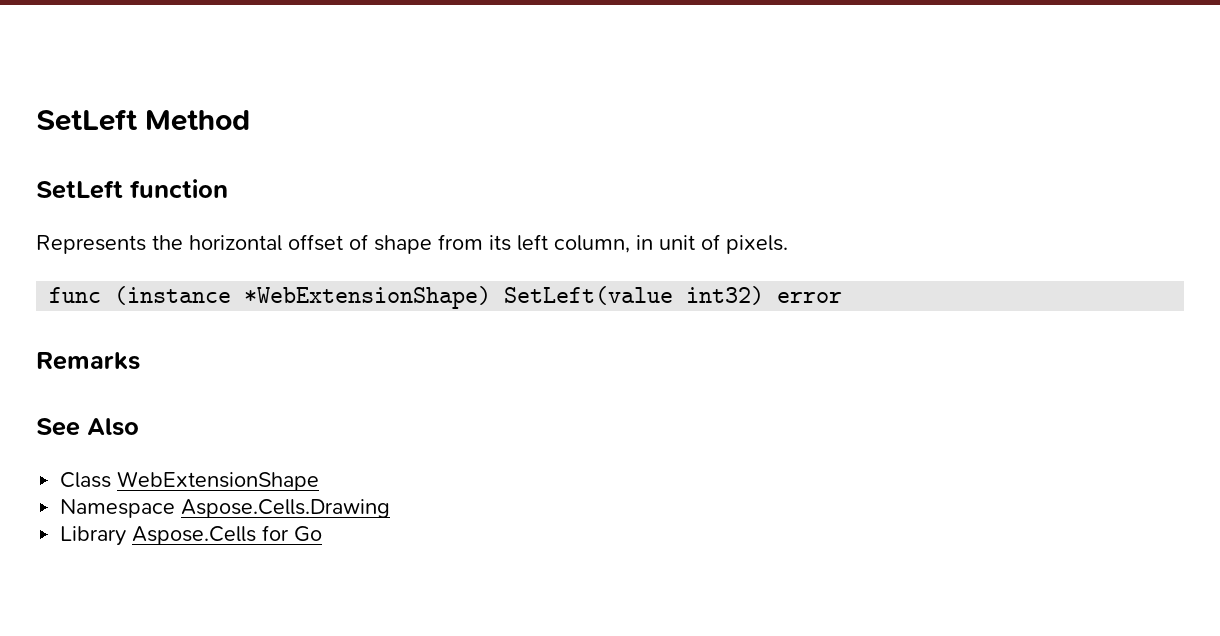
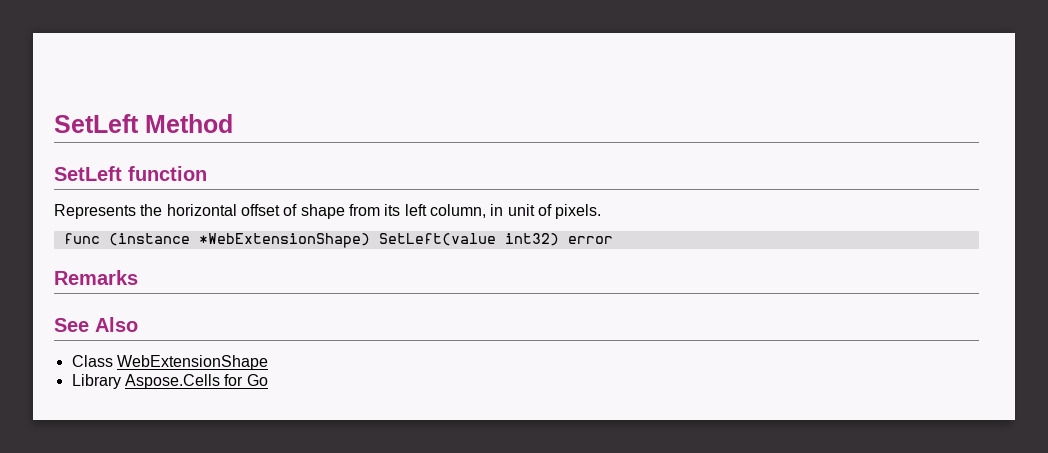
- Namespace Aspose.Cells.Drawing

